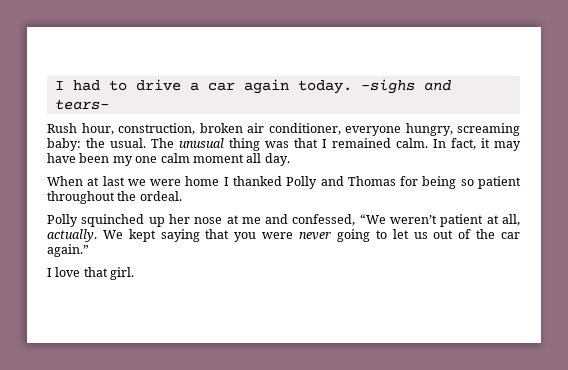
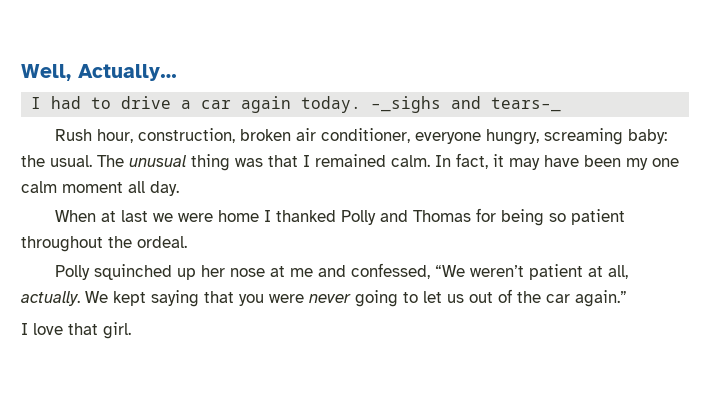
+ Well, Actually…
- –sighs and tears–
+ –_sighs and tears–_

